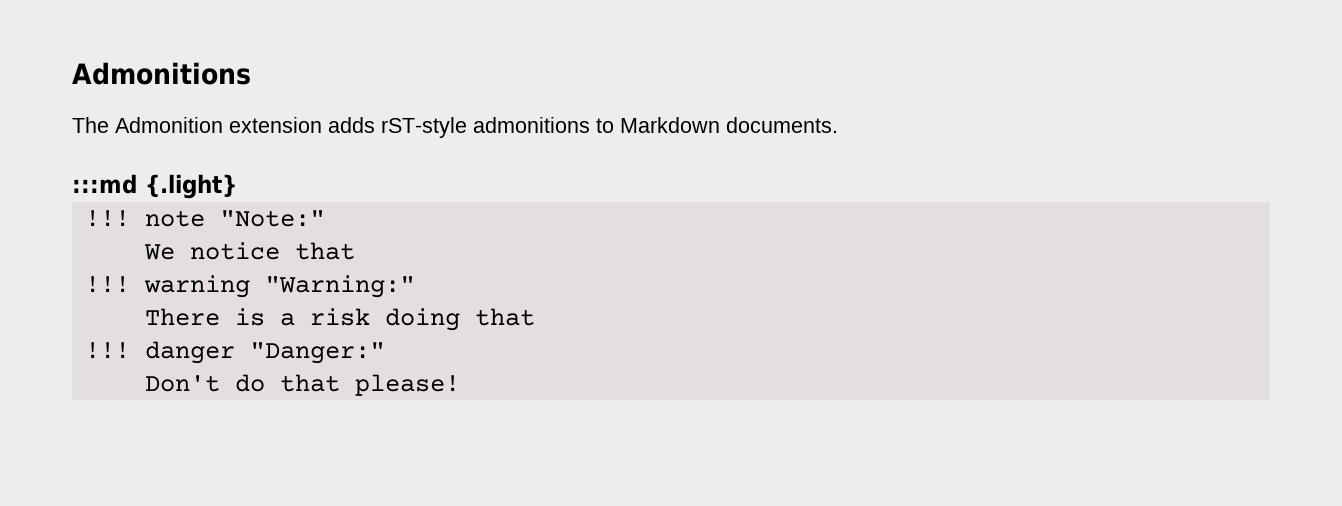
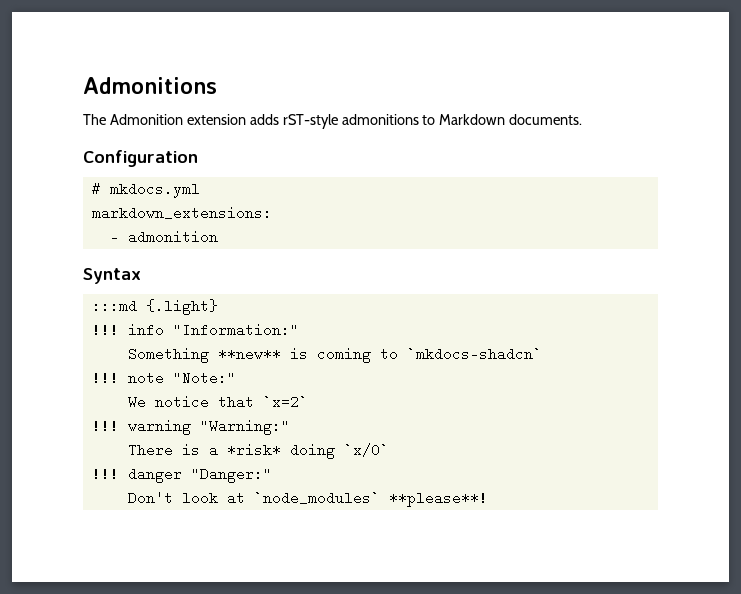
+ Configuration
+ # mkdocs.yml
+ markdown_extensions:
+ - admonition
+ Syntax
  :::md {.light}
+ !!! info "Information:"
+ Something **new** is coming to `mkdocs-shadcn`
- We notice that
+ We notice that `x=2`
- There is a risk doing that
+ There is a *risk* doing `x/0`
- Don't do that please!
+ Don't look at `node_modules` **please**!

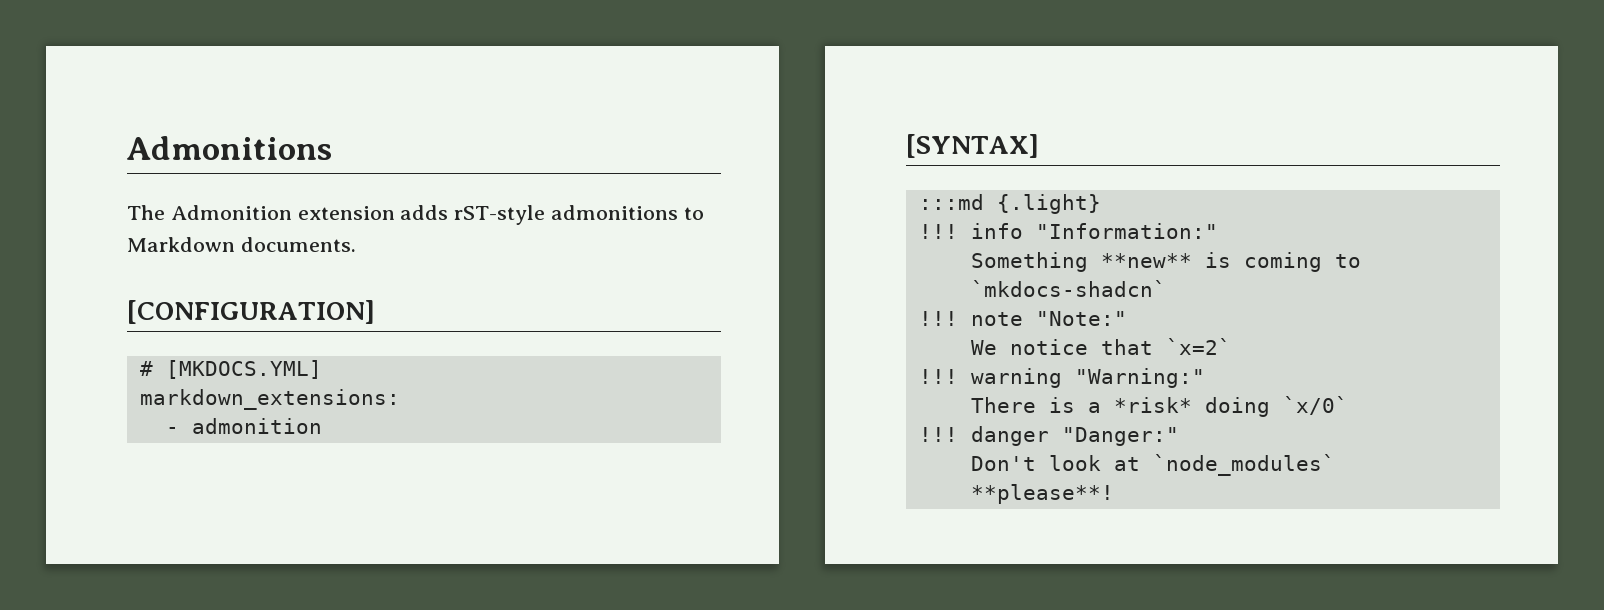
- Configuration
+ [CONFIGURATION]
- # mkdocs.yml
+ # [MKDOCS.YML]
- Syntax
+ [SYNTAX]

